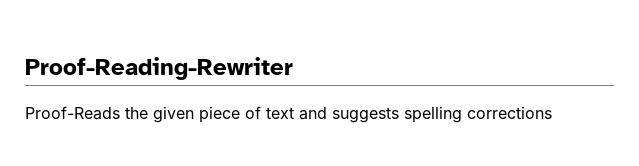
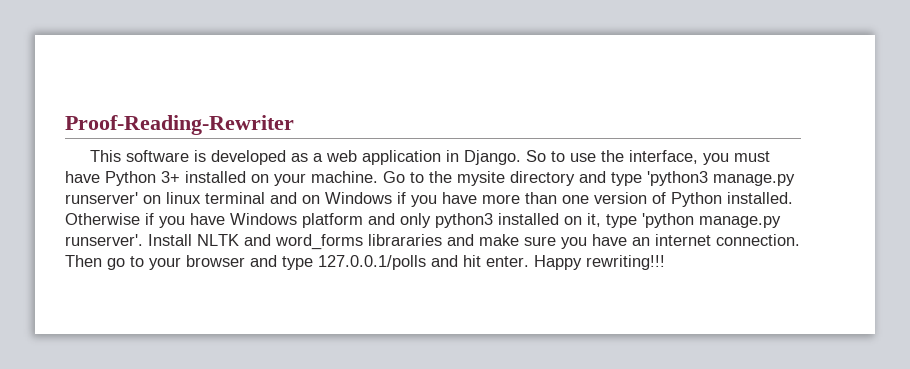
- Proof-Reads the given piece of text and suggests spelling corrections
+ This software is developed as a web application in Django. So to use the interface, you must have Python 3+ installed on your machine. Go to the mysite directory and type 'python3 manage.py runserver' on linux terminal and on Windows if you have more than one version of Python installed. Otherwise if you have Windows platform and only python3 installed on it, type 'python manage.py runserver'. Install NLTK and word_forms librararies and make sure you have an internet connection. Then go to your browser and type 127.0.0.1/polls and hit enter. Happy rewriting!!!

